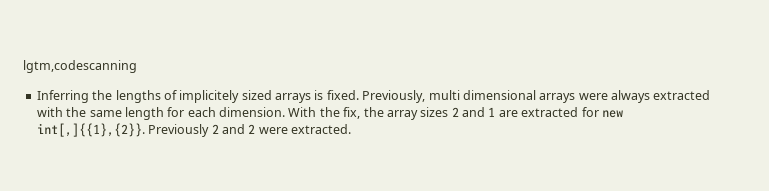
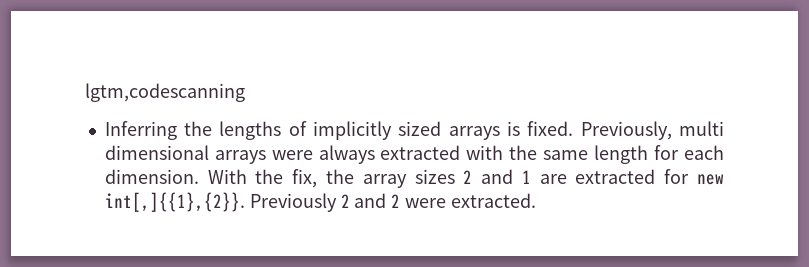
- Inferring the lengths of implicitely sized arrays is fixed.
+ Inferring the lengths of implicitly sized arrays is fixed.

